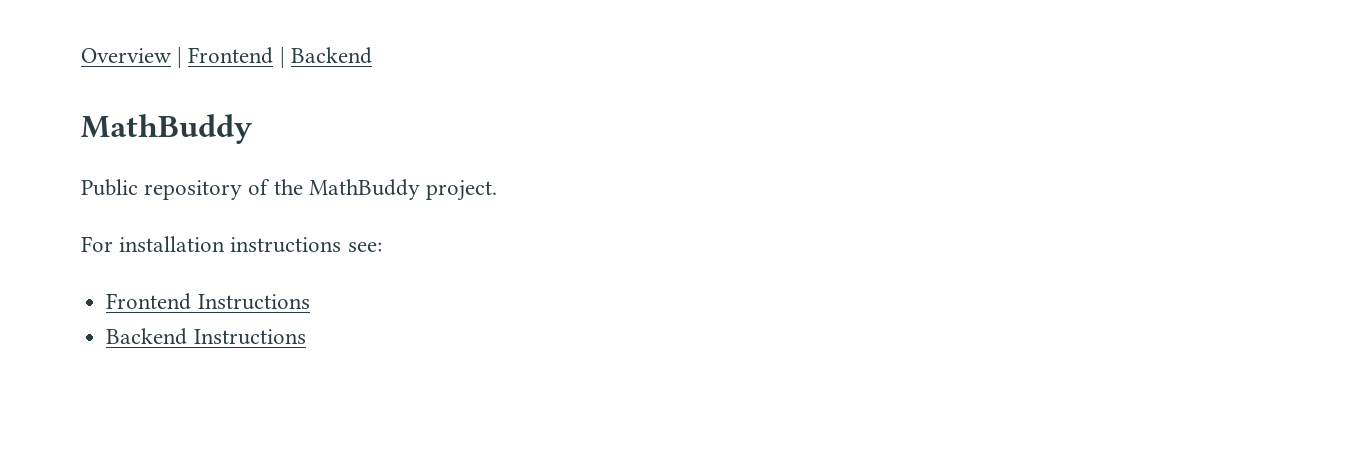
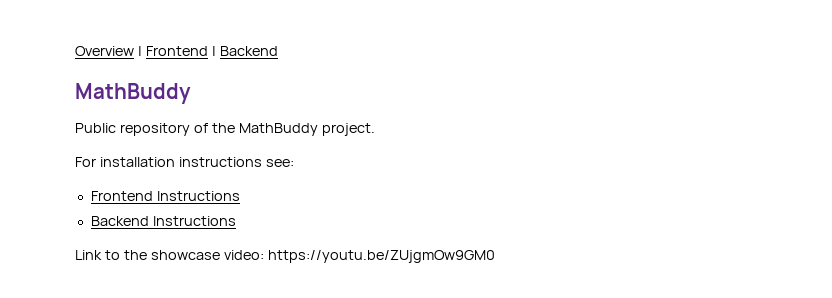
+ Link to the showcase video: https://youtu.be/ZUjgmOw9GM0

